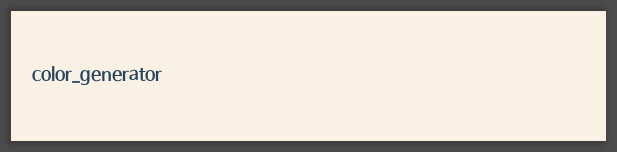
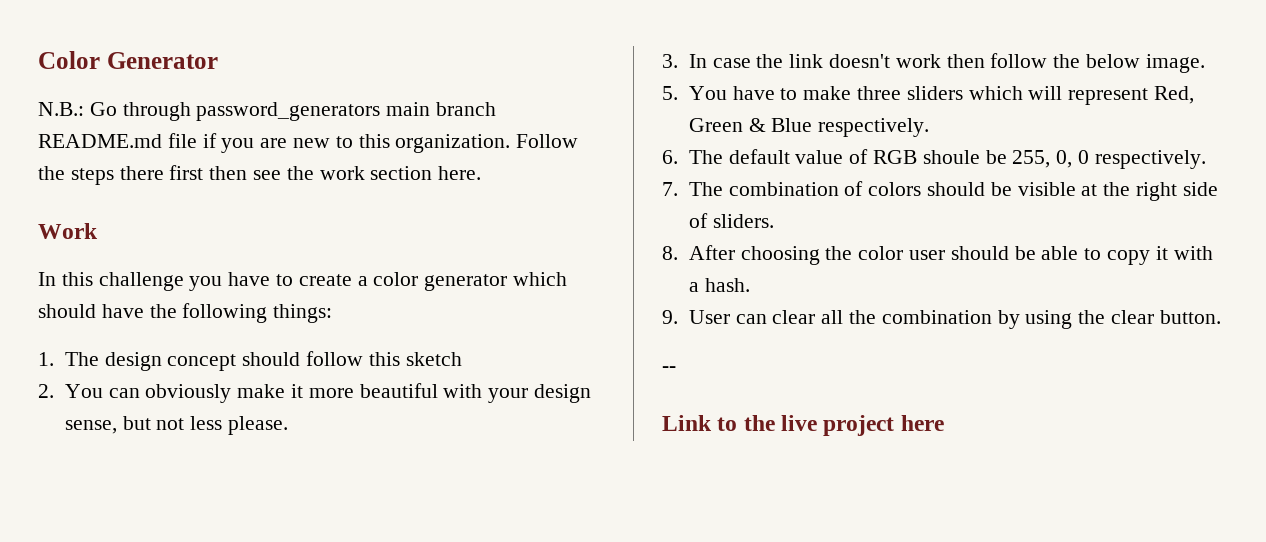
- color_generator
+ Color Generator
+ N.B.: Go through password_generators main branch README.md file if you are new to this organization. Follow the steps there first then see the work section here.
+ Work
+ In this challenge you have to create a color generator which should have the following things:
+ 1. The design concept should follow this sketch
+ 2. You can obviously make it more beautiful with your design sense, but not less please.
+ 3. In case the link doesn't work then follow the below image.
+ 5. You have to make three sliders which will represent Red, Green & Blue respectively.
+ 6. The default value of RGB shoule be 255, 0, 0 respectively.
+ 7. The combination of colors should be visible at the right side of sliders.
+ 8. After choosing the color user should be able to copy it with a hash.
+ 9. User can clear all the combination by using the clear button.
+ --
+ Link to the live project here

